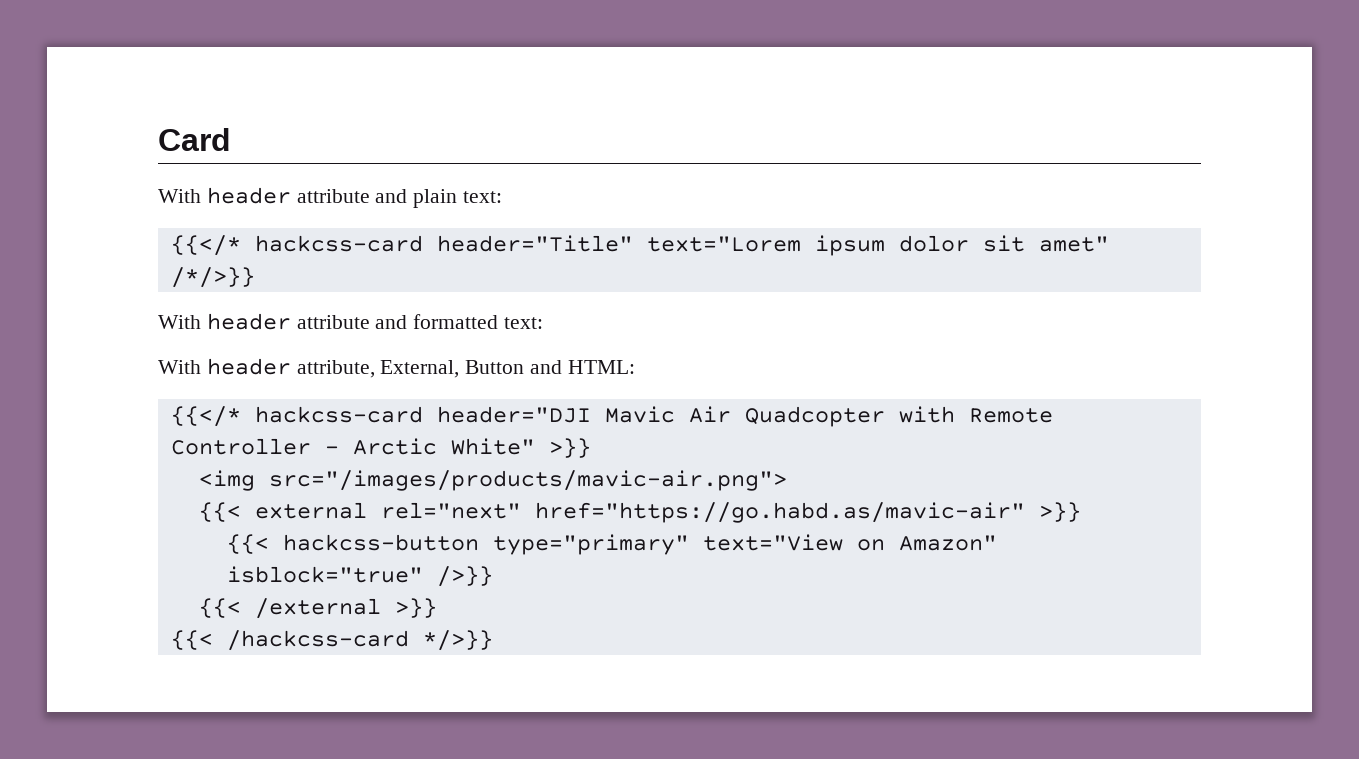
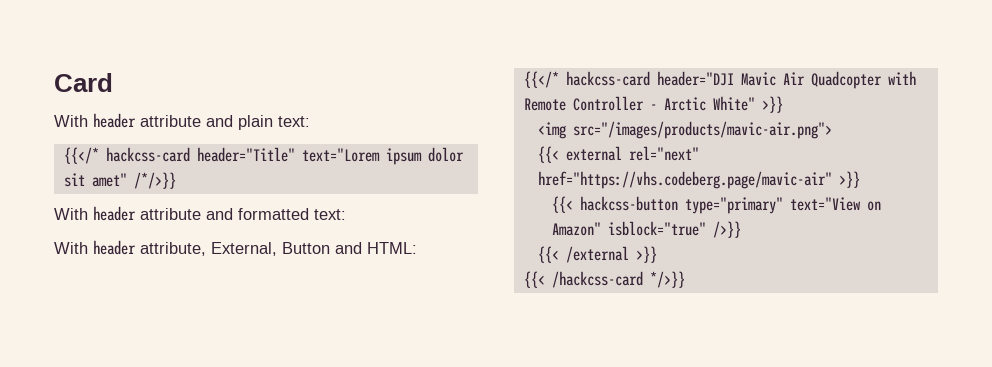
- {{< external rel="next" href="https://go.habd.as/mavic-air" >}}
+ {{< external rel="next" href="https://vhs.codeberg.page/mavic-air" >}}

